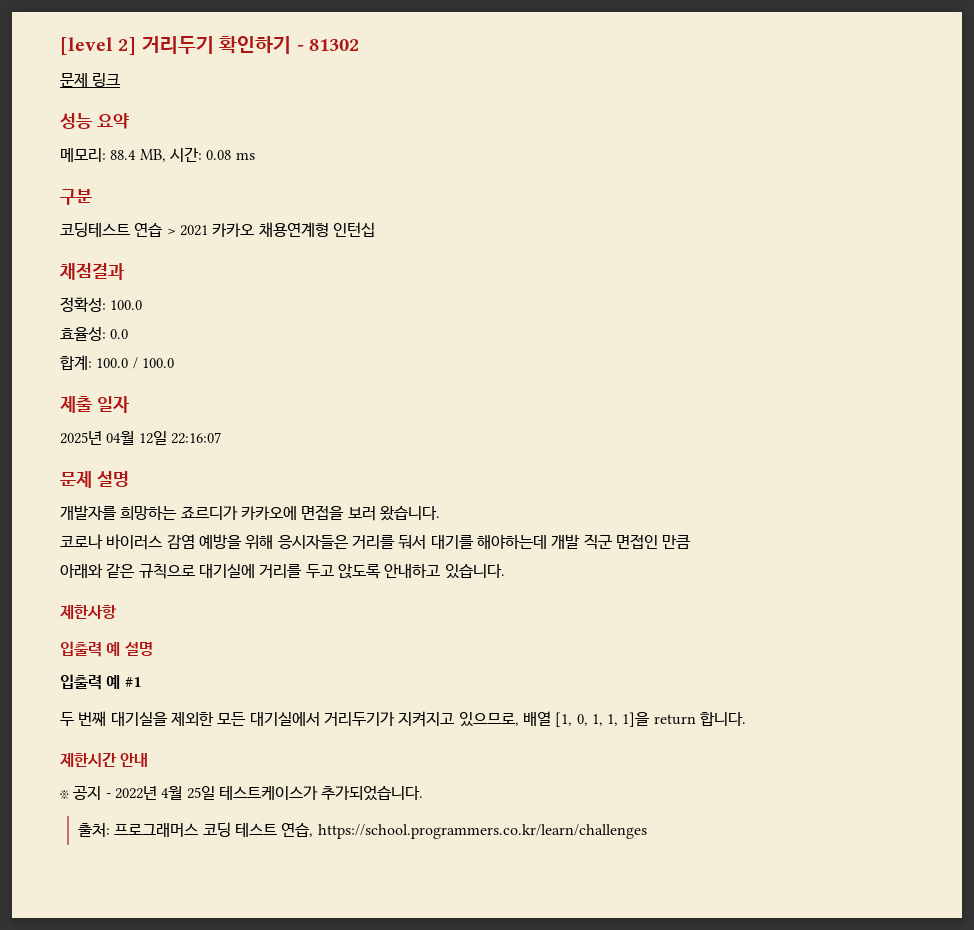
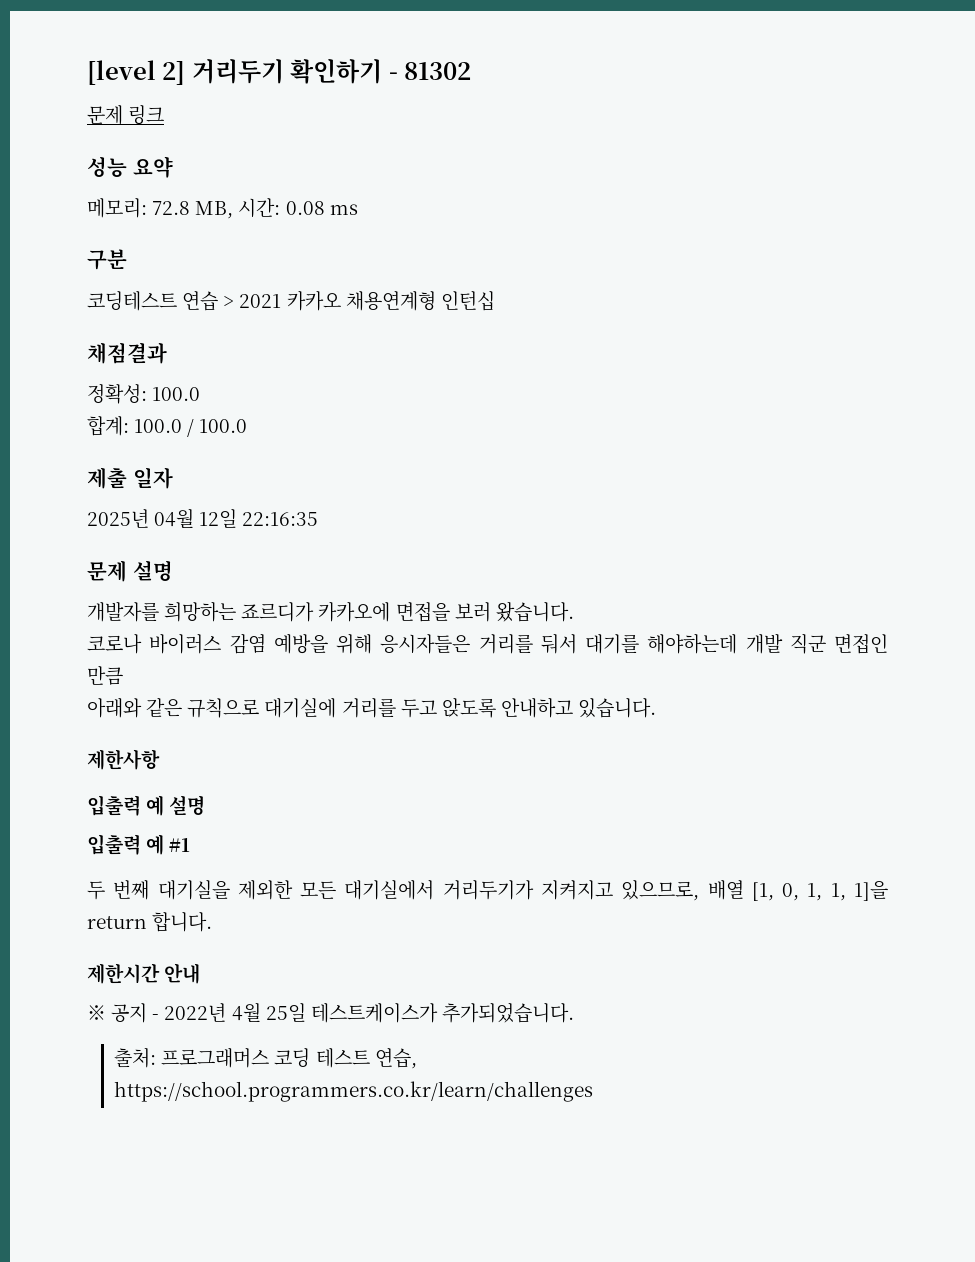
- 메모리: 88.4 MB, 시간: 0.08 ms
+ 메모리: 72.8 MB, 시간: 0.08 ms
- 효율성: 0.0
- 2025년 04월 12일 22:16:07
+ 2025년 04월 12일 22:16:35

